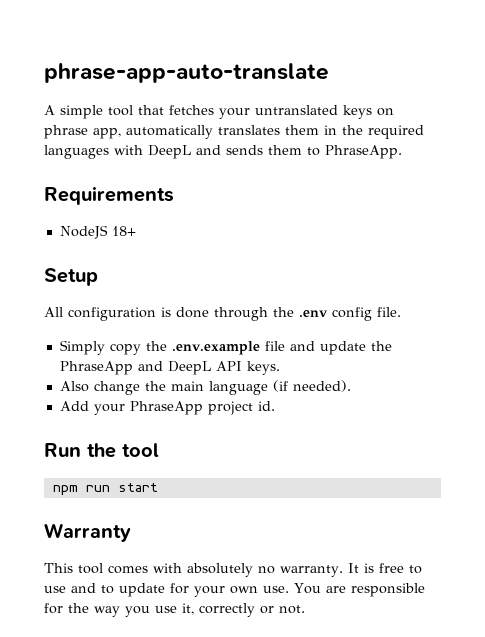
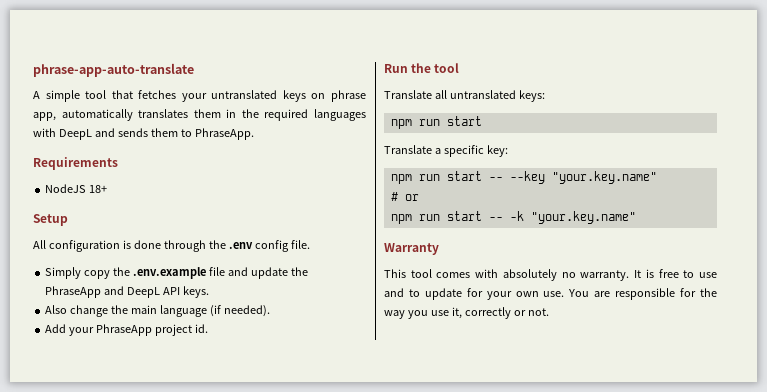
+ Translate all untranslated keys:
  npm run start
+ Translate a specific key:
+ npm run start -- --key "your.key.name"
+ # or
+ npm run start -- -k "your.key.name"

